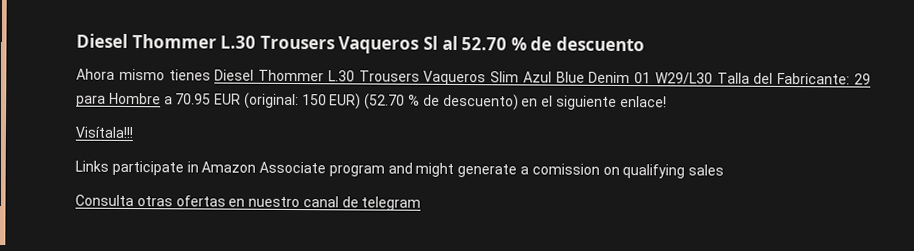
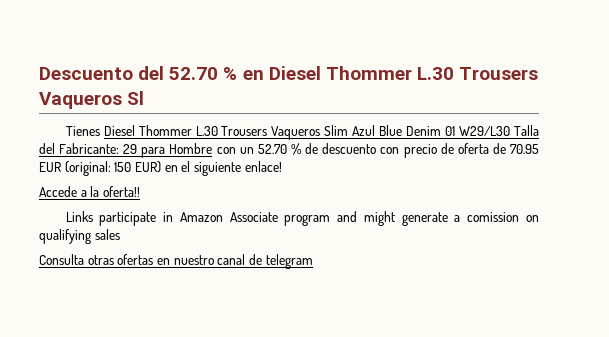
- Diesel Thommer L.30 Trousers Vaqueros Sl al 52.70 % de descuento
- Ahora mismo tienes Diesel Thommer L.30 Trousers Vaqueros Slim Azul Blue Denim 01 W29/L30 Talla del Fabricante: 29 para Hombre a 70.95 EUR (original: 150 EUR) (52.70 % de descuento) en el siguiente enlace!
+ Descuento del 52.70 % en Diesel Thommer L.30 Trousers Vaqueros Sl
+ Tienes Diesel Thommer L.30 Trousers Vaqueros Slim Azul Blue Denim 01 W29/L30 Talla del Fabricante: 29 para Hombre con un 52.70 % de descuento con precio de oferta de 70.95 EUR (original: 150 EUR) en el siguiente enlace!
- Visítala!!!
+ Accede a la oferta!!

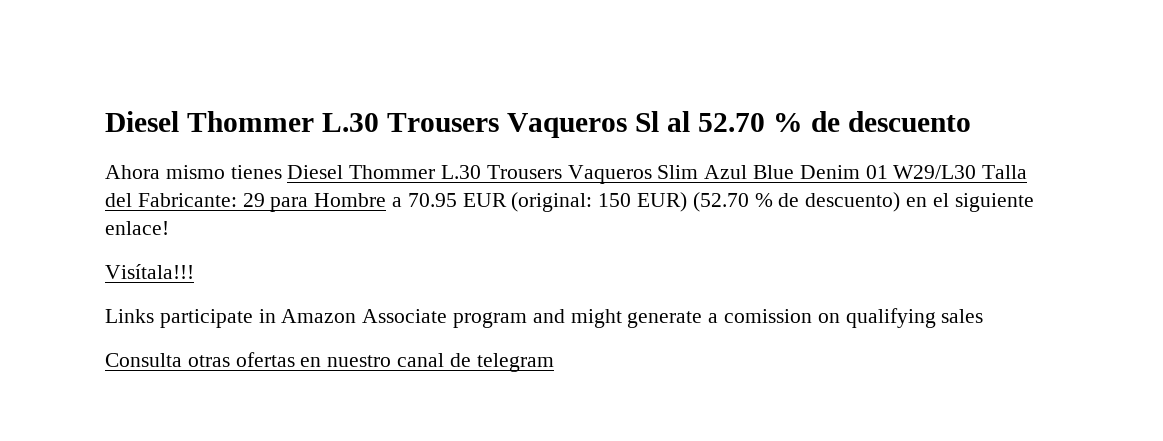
- Descuento del 52.70 % en Diesel Thommer L.30 Trousers Vaqueros Sl
- Tienes Diesel Thommer L.30 Trousers Vaqueros Slim Azul Blue Denim 01 W29/L30 Talla del Fabricante: 29 para Hombre con un 52.70 % de descuento con precio de oferta de 70.95 EUR (original: 150 EUR) en el siguiente enlace!
+ Diesel Thommer L.30 Trousers Vaqueros Sl al 52.70 % de descuento
+ Ahora mismo tienes Diesel Thommer L.30 Trousers Vaqueros Slim Azul Blue Denim 01 W29/L30 Talla del Fabricante: 29 para Hombre a 70.95 EUR (original: 150 EUR) (52.70 % de descuento) en el siguiente enlace!
- Accede a la oferta!!
+ Visítala!!!

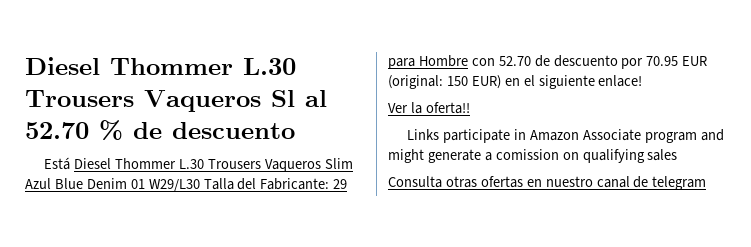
- Ahora mismo tienes Diesel Thommer L.30 Trousers Vaqueros Slim Azul Blue Denim 01 W29/L30 Talla del Fabricante: 29 para Hombre a 70.95 EUR (original: 150 EUR) (52.70 % de descuento) en el siguiente enlace!
+ Está Diesel Thommer L.30 Trousers Vaqueros Slim Azul Blue Denim 01 W29/L30 Talla del Fabricante: 29 para Hombre con 52.70 de descuento por 70.95 EUR (original: 150 EUR) en el siguiente enlace!
- Visítala!!!
+ Ver la oferta!!

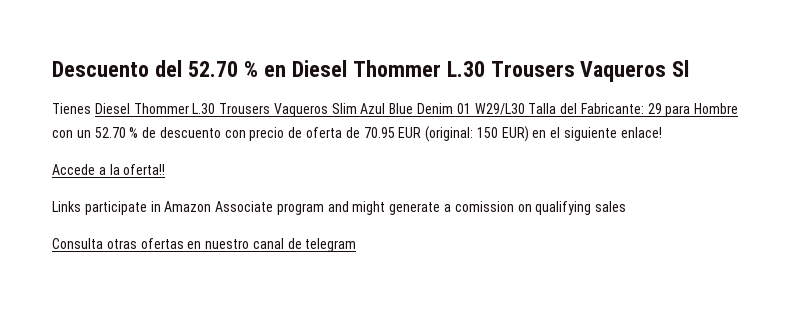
- Diesel Thommer L.30 Trousers Vaqueros Sl al 52.70 % de descuento
- Está Diesel Thommer L.30 Trousers Vaqueros Slim Azul Blue Denim 01 W29/L30 Talla del Fabricante: 29 para Hombre con 52.70 de descuento por 70.95 EUR (original: 150 EUR) en el siguiente enlace!
+ Descuento del 52.70 % en Diesel Thommer L.30 Trousers Vaqueros Sl
+ Tienes Diesel Thommer L.30 Trousers Vaqueros Slim Azul Blue Denim 01 W29/L30 Talla del Fabricante: 29 para Hombre con un 52.70 % de descuento con precio de oferta de 70.95 EUR (original: 150 EUR) en el siguiente enlace!
- Ver la oferta!!
+ Accede a la oferta!!

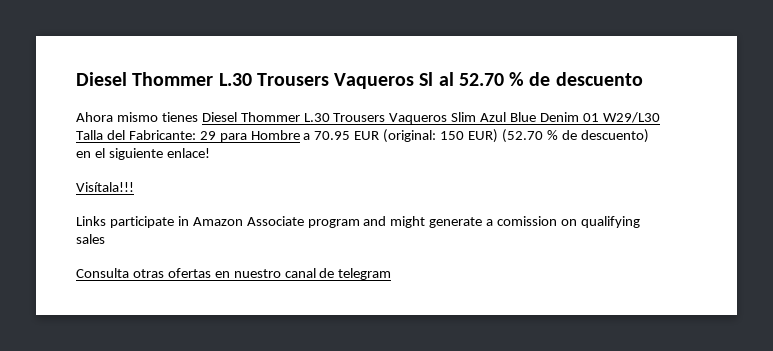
- Descuento del 52.70 % en Diesel Thommer L.30 Trousers Vaqueros Sl
- Tienes Diesel Thommer L.30 Trousers Vaqueros Slim Azul Blue Denim 01 W29/L30 Talla del Fabricante: 29 para Hombre con un 52.70 % de descuento con precio de oferta de 70.95 EUR (original: 150 EUR) en el siguiente enlace!
+ Diesel Thommer L.30 Trousers Vaqueros Sl al 52.70 % de descuento
+ Ahora mismo tienes Diesel Thommer L.30 Trousers Vaqueros Slim Azul Blue Denim 01 W29/L30 Talla del Fabricante: 29 para Hombre a 70.95 EUR (original: 150 EUR) (52.70 % de descuento) en el siguiente enlace!
- Accede a la oferta!!
+ Visítala!!!

